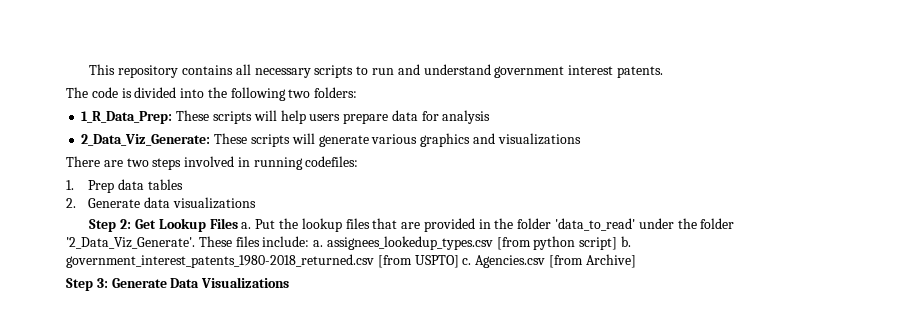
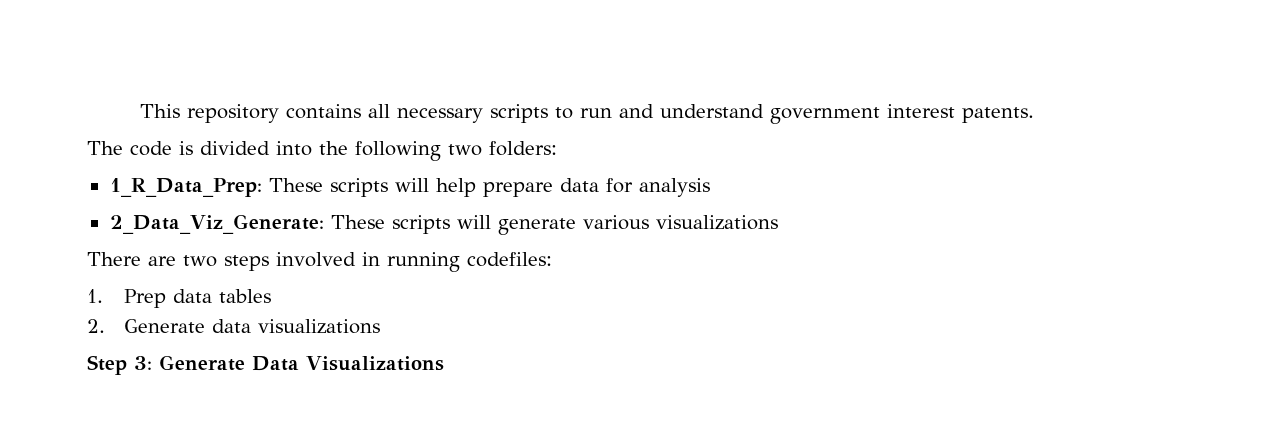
- 1_R_Data_Prep: These scripts will help users prepare data for analysis
+ 1_R_Data_Prep: These scripts will help prepare data for analysis
- 2_Data_Viz_Generate: These scripts will generate various graphics and visualizations
+ 2_Data_Viz_Generate: These scripts will generate various visualizations
- Step 2: Get Lookup Files a. Put the lookup files that are provided in the folder 'data_to_read' under the folder '2_Data_Viz_Generate'. These files include: a. assignees_lookedup_types.csv [from python script] b. government_interest_patents_1980-2018_returned.csv [from USPTO] c. Agencies.csv [from Archive]

